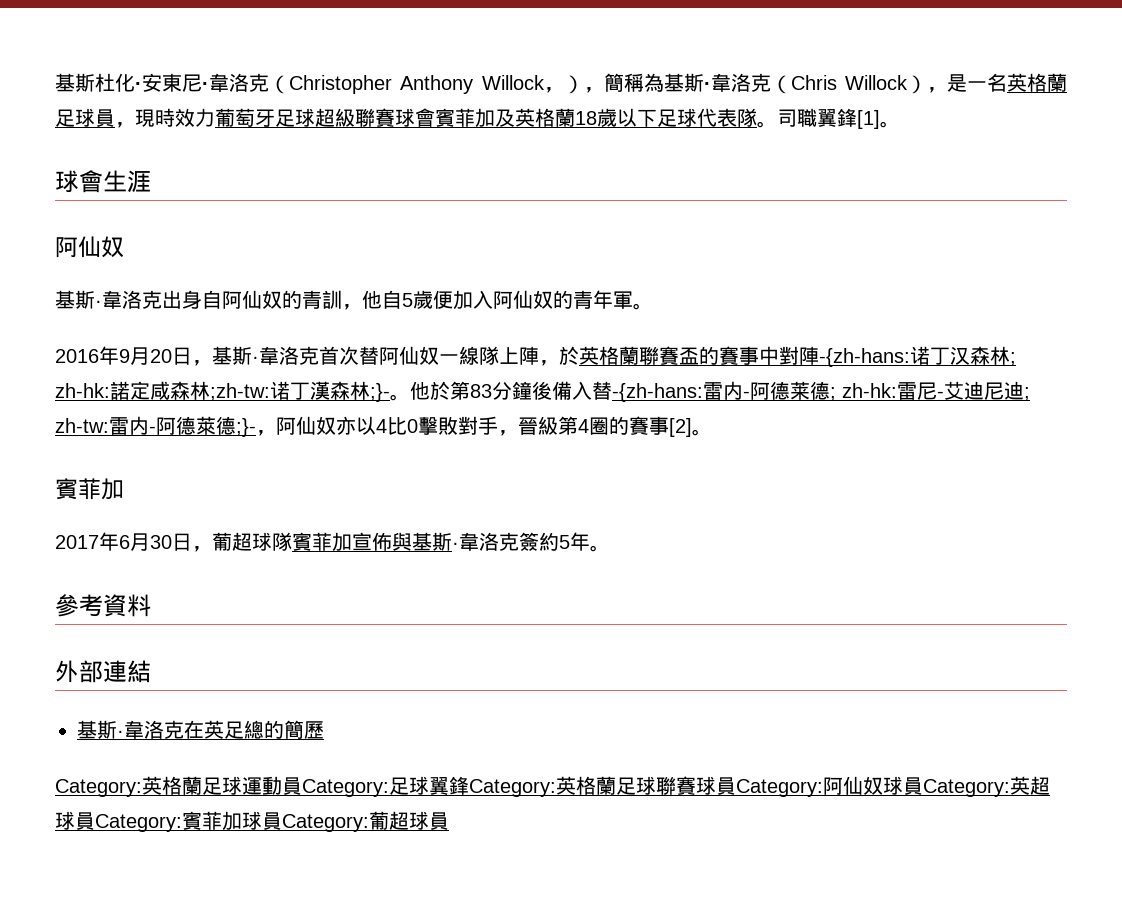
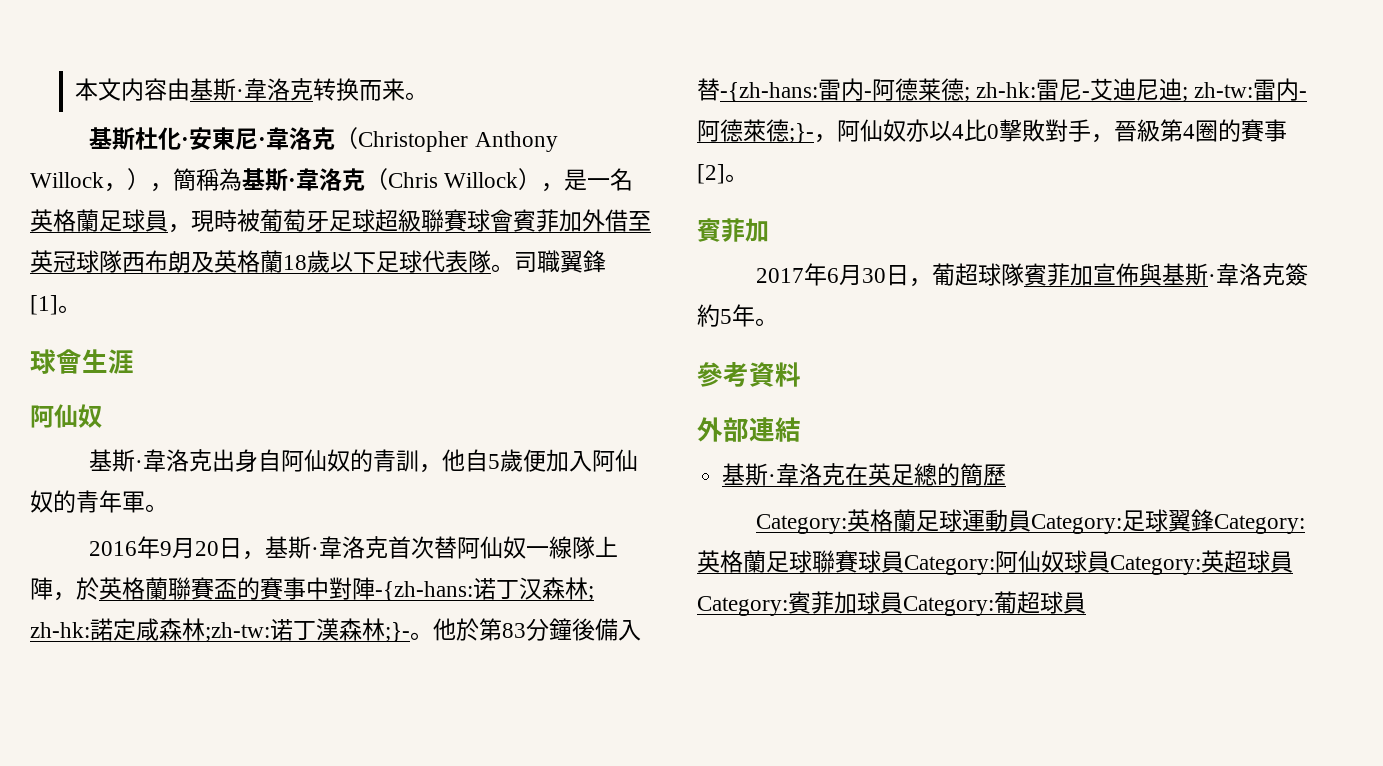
+ 本文内容由基斯·韋洛克转换而来。
- 基斯杜化·安東尼·韋洛克（Christopher Anthony Willock，），簡稱為基斯·韋洛克（Chris Willock），是一名英格蘭足球員，現時效力葡萄牙足球超級聯賽球會賓菲加及英格蘭18歲以下足球代表隊。
+ 基斯杜化·安東尼·韋洛克（Christopher Anthony Willock，），簡稱為基斯·韋洛克（Chris Willock），是一名英格蘭足球員，現時被葡萄牙足球超級聯賽球會賓菲加外借至英冠球隊西布朗及英格蘭18歲以下足球代表隊。

